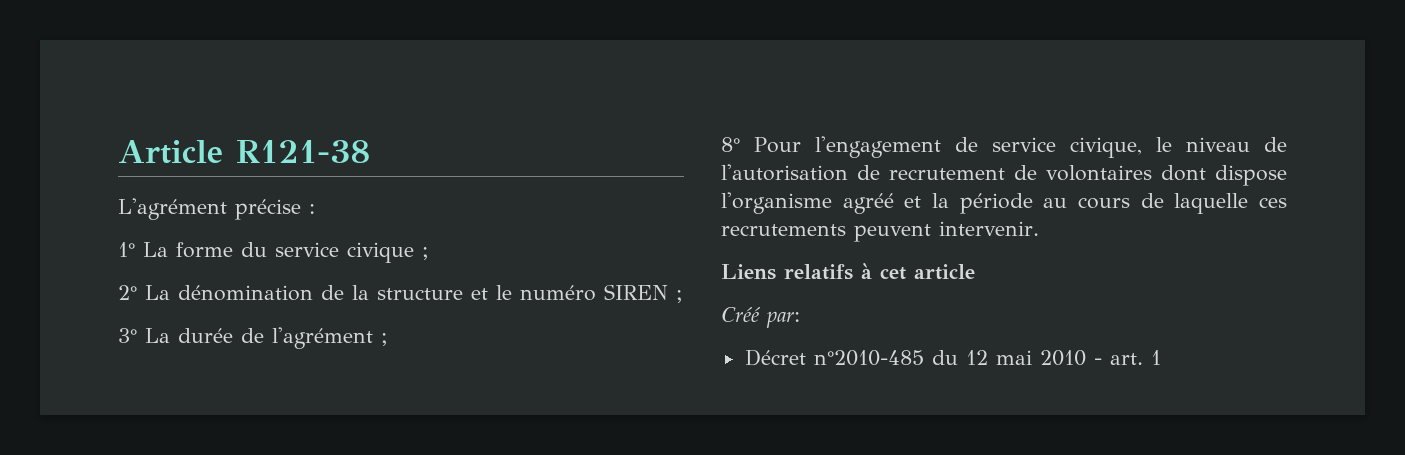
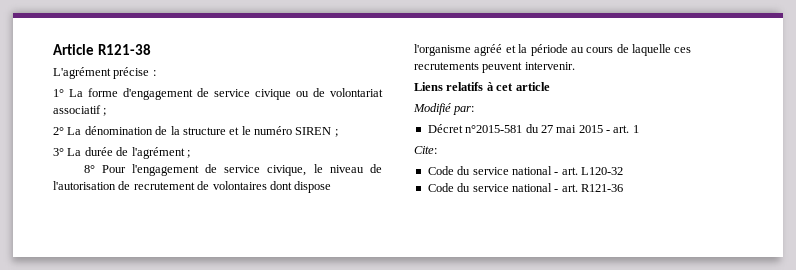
- 1° La forme du service civique ;
+ 1° La forme d'engagement de service civique ou de volontariat associatif ;
- Créé par:
+ Modifié par:
- Décret n°2010-485 du 12 mai 2010 - art. 1
+ Décret n°2015-581 du 27 mai 2015 - art. 1
+ Cite:
+ Code du service national - art. L120-32
+ Code du service national - art. R121-36

